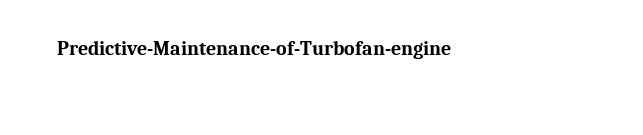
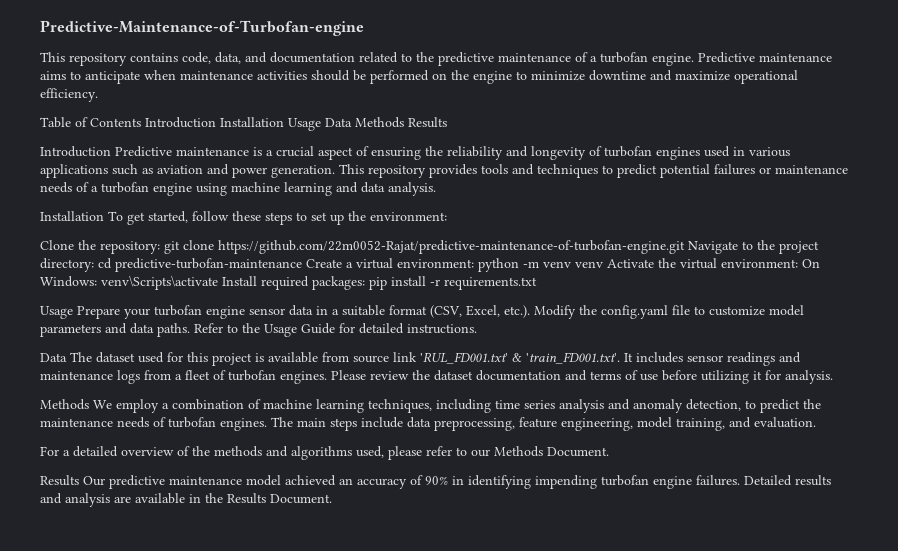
+ This repository contains code, data, and documentation related to the predictive maintenance of a turbofan engine. Predictive maintenance aims to anticipate when maintenance activities should be performed on the engine to minimize downtime and maximize operational efficiency.
+ Table of Contents Introduction Installation Usage Data Methods Results
+ Introduction Predictive maintenance is a crucial aspect of ensuring the reliability and longevity of turbofan engines used in various applications such as aviation and power generation. This repository provides tools and techniques to predict potential failures or maintenance needs of a turbofan engine using machine learning and data analysis.
+ Installation To get started, follow these steps to set up the environment:
+ Clone the repository: git clone https://github.com/22m0052-Rajat/predictive-maintenance-of-turbofan-engine.git Navigate to the project directory: cd predictive-turbofan-maintenance Create a virtual environment: python -m venv venv Activate the virtual environment: On Windows: venv\Scripts\activate Install required packages: pip install -r requirements.txt
+ Usage Prepare your turbofan engine sensor data in a suitable format (CSV, Excel, etc.). Modify the config.yaml file to customize model parameters and data paths. Refer to the Usage Guide for detailed instructions.
+ Data The dataset used for this project is available from source link 'RUL_FD001.txt' & 'train_FD001.txt'. It includes sensor readings and maintenance logs from a fleet of turbofan engines. Please review the dataset documentation and terms of use before utilizing it for analysis.
+ Methods We employ a combination of machine learning techniques, including time series analysis and anomaly detection, to predict the maintenance needs of turbofan engines. The main steps include data preprocessing, feature engineering, model training, and evaluation.
+ For a detailed overview of the methods and algorithms used, please refer to our Methods Document.
+ Results Our predictive maintenance model achieved an accuracy of 90% in identifying impending turbofan engine failures. Detailed results and analysis are available in the Results Document.

